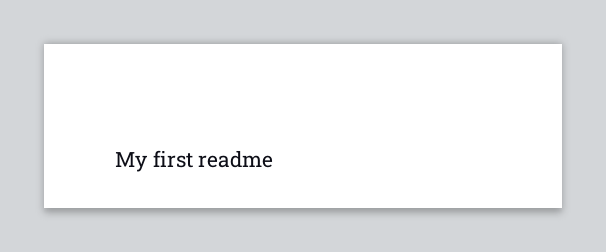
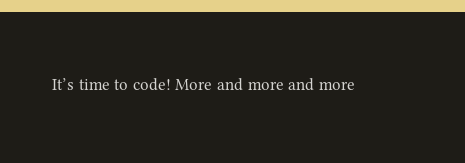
- My first readme
+ It’s time to code! More and more and more

